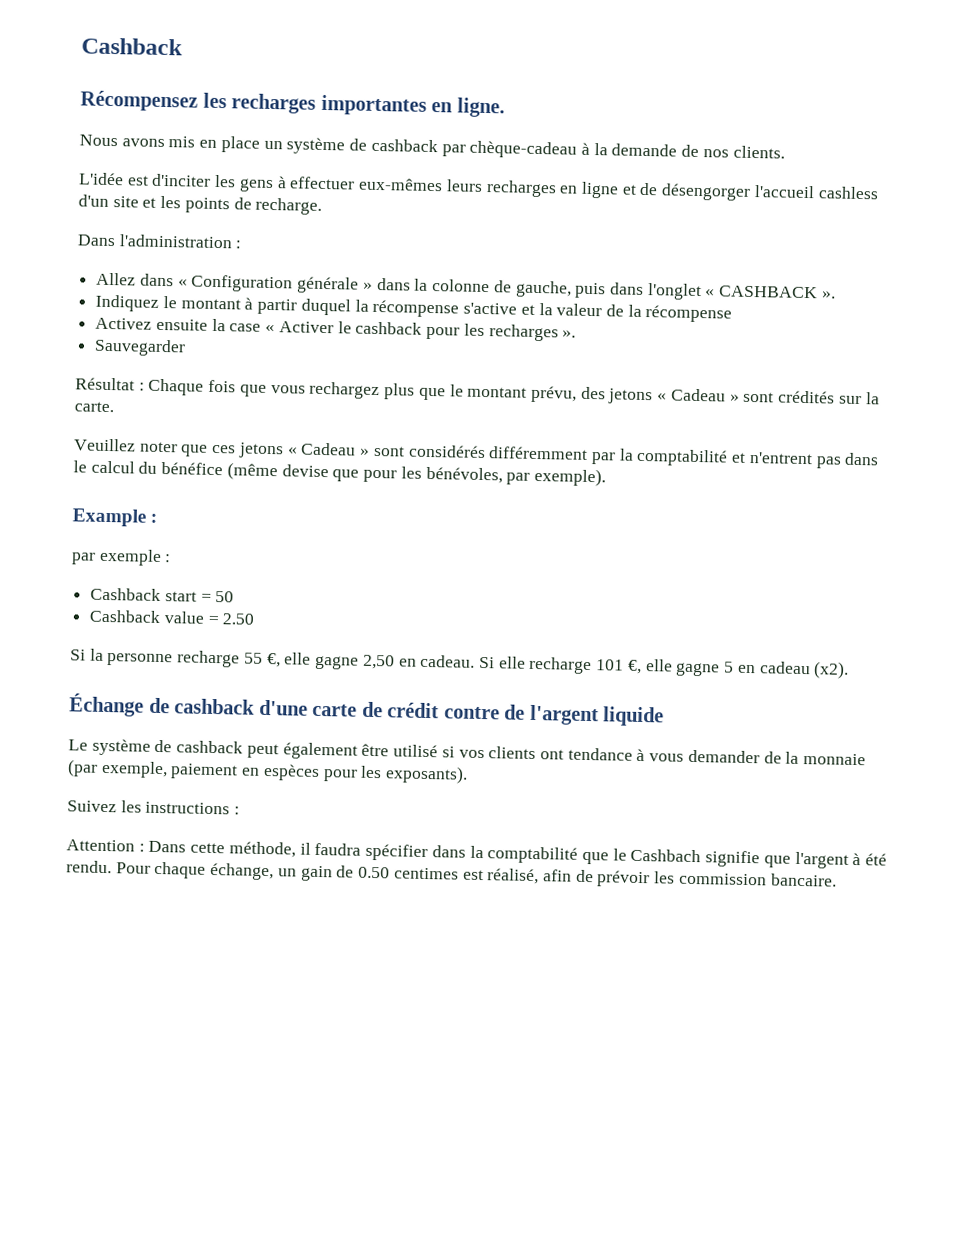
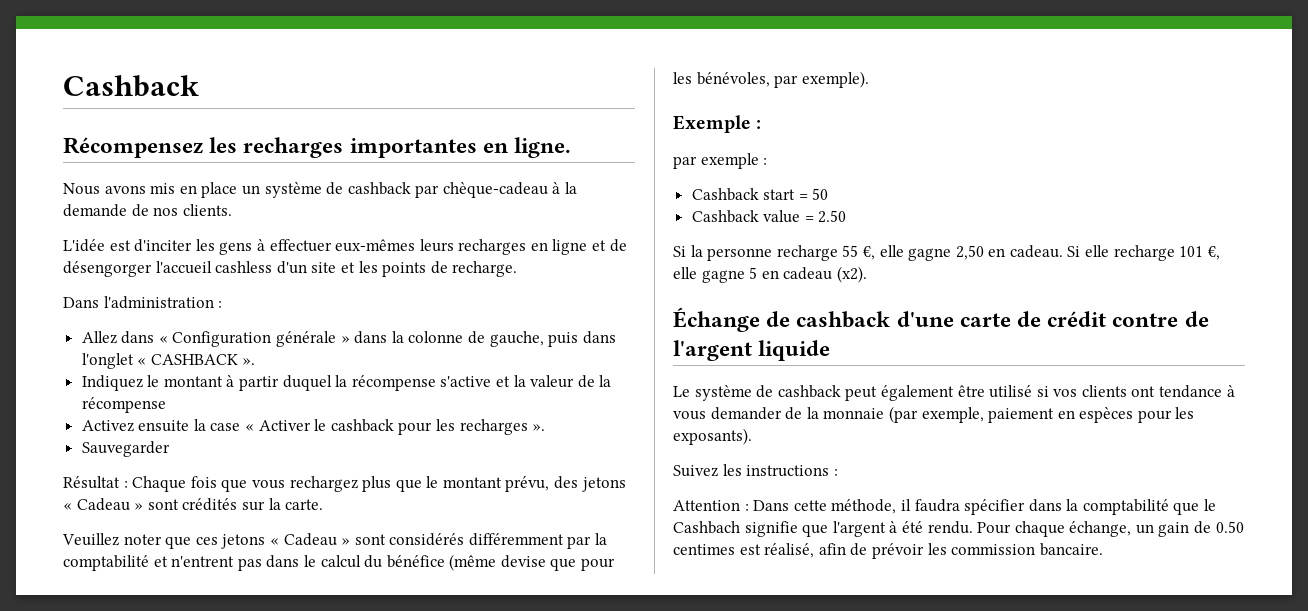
- Example :
+ Exemple :

